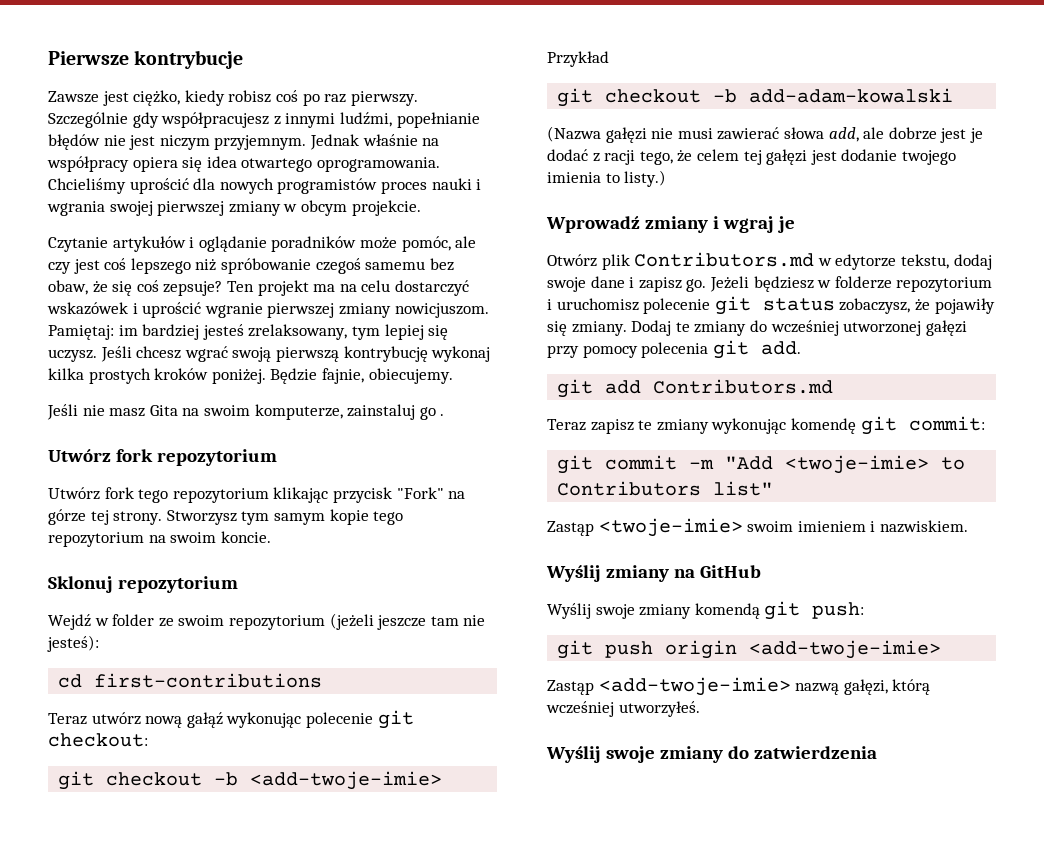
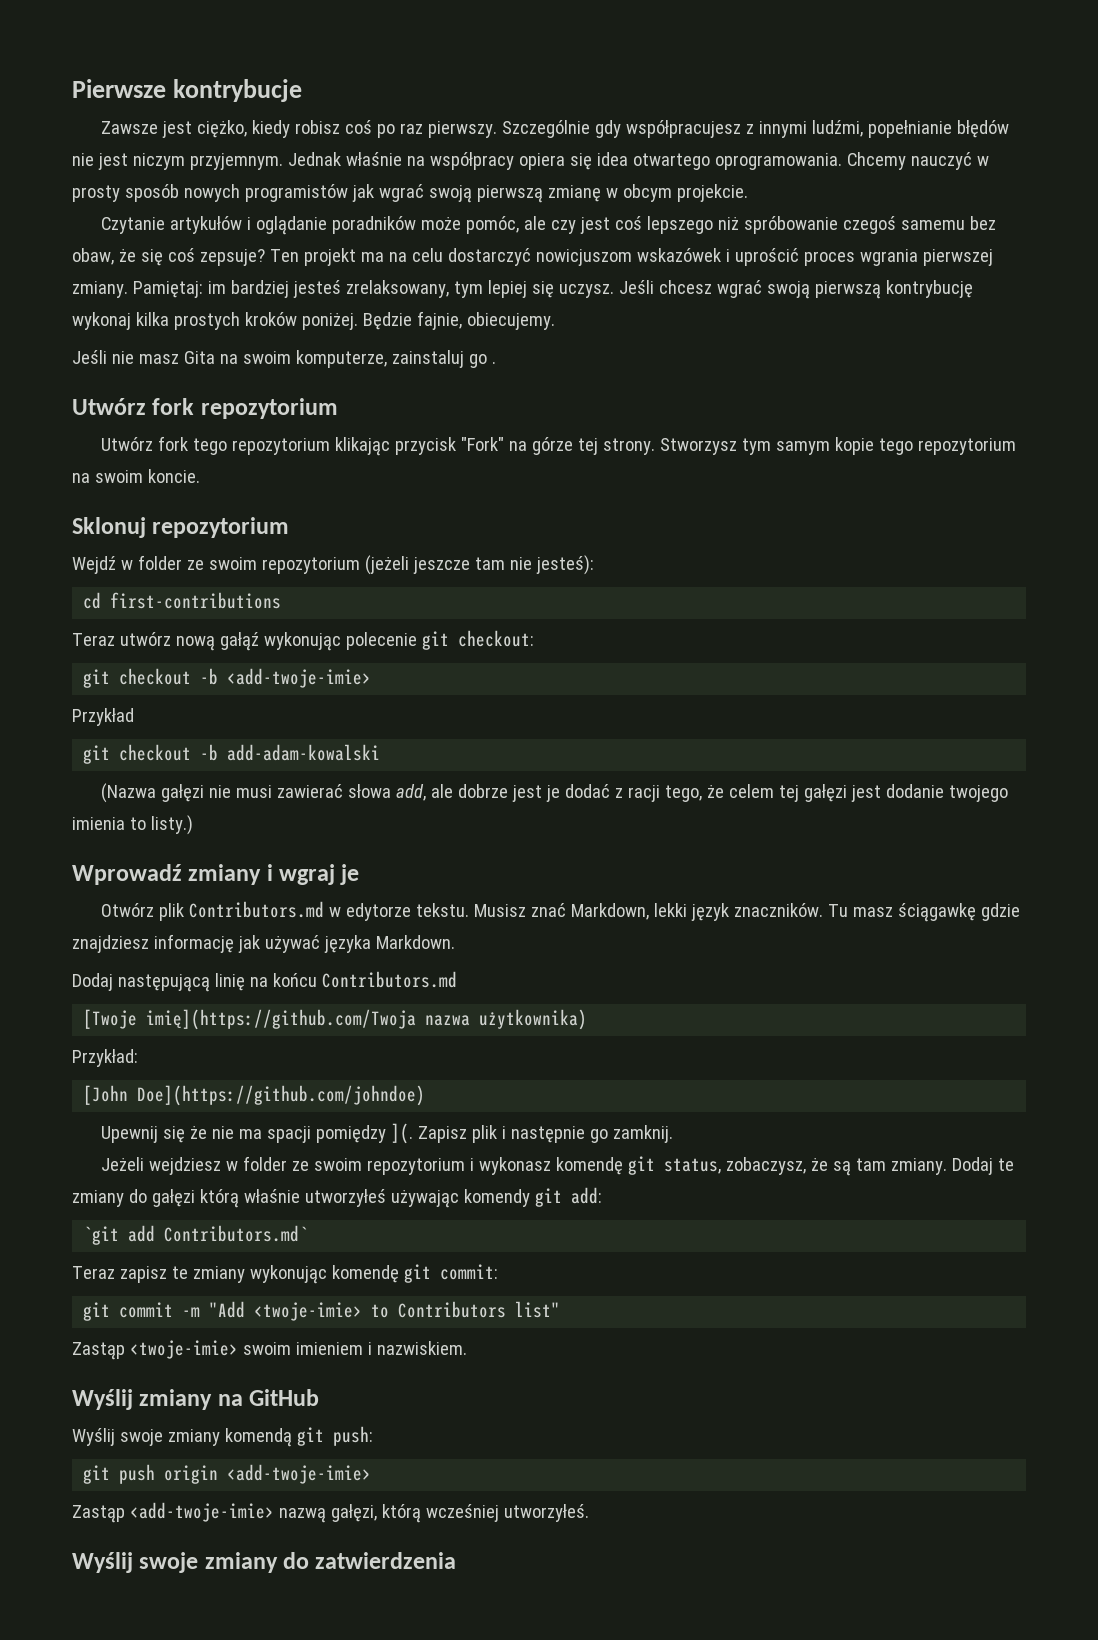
- Chcieliśmy uprościć dla nowych programistów proces nauki i wgrania swojej pierwszej zmiany w obcym projekcie.
+ Chcemy nauczyć w prosty sposób nowych programistów jak wgrać swoją pierwszą zmianę w obcym projekcie.
- Ten projekt ma na celu dostarczyć wskazówek i uprościć wgranie pierwszej zmiany nowicjuszom.
+ Ten projekt ma na celu dostarczyć nowicjuszom wskazówek i uprościć proces wgrania pierwszej zmiany.
- Otwórz plik Contributors.md w edytorze tekstu, dodaj swoje dane i zapisz go. Jeżeli będziesz w folderze repozytorium i uruchomisz polecenie git status zobaczysz, że pojawiły się zmiany.
+ Otwórz plik Contributors.md w edytorze tekstu. Musisz znać Markdown, lekki język znaczników. Tu masz ściągawkę gdzie znajdziesz informację jak używać języka Markdown.
+ Dodaj następującą linię na końcu Contributors.md
+ [Twoje imię](https://github.com/Twoja nazwa użytkownika)
+ Przykład:
+ [John Doe](https://github.com/johndoe)
+ Upewnij się że nie ma spacji pomiędzy ](. Zapisz plik i następnie go zamknij.
+ Jeżeli wejdziesz w folder ze swoim repozytorium i wykonasz komendę git status, zobaczysz, że są tam zmiany.
- Dodaj te zmiany do wcześniej utworzonej gałęzi przy pomocy polecenia git add.
- git add Contributors.md
+ Dodaj te zmiany do gałęzi którą właśnie utworzyłeś używając komendy git add:
+ `git add Contributors.md`

